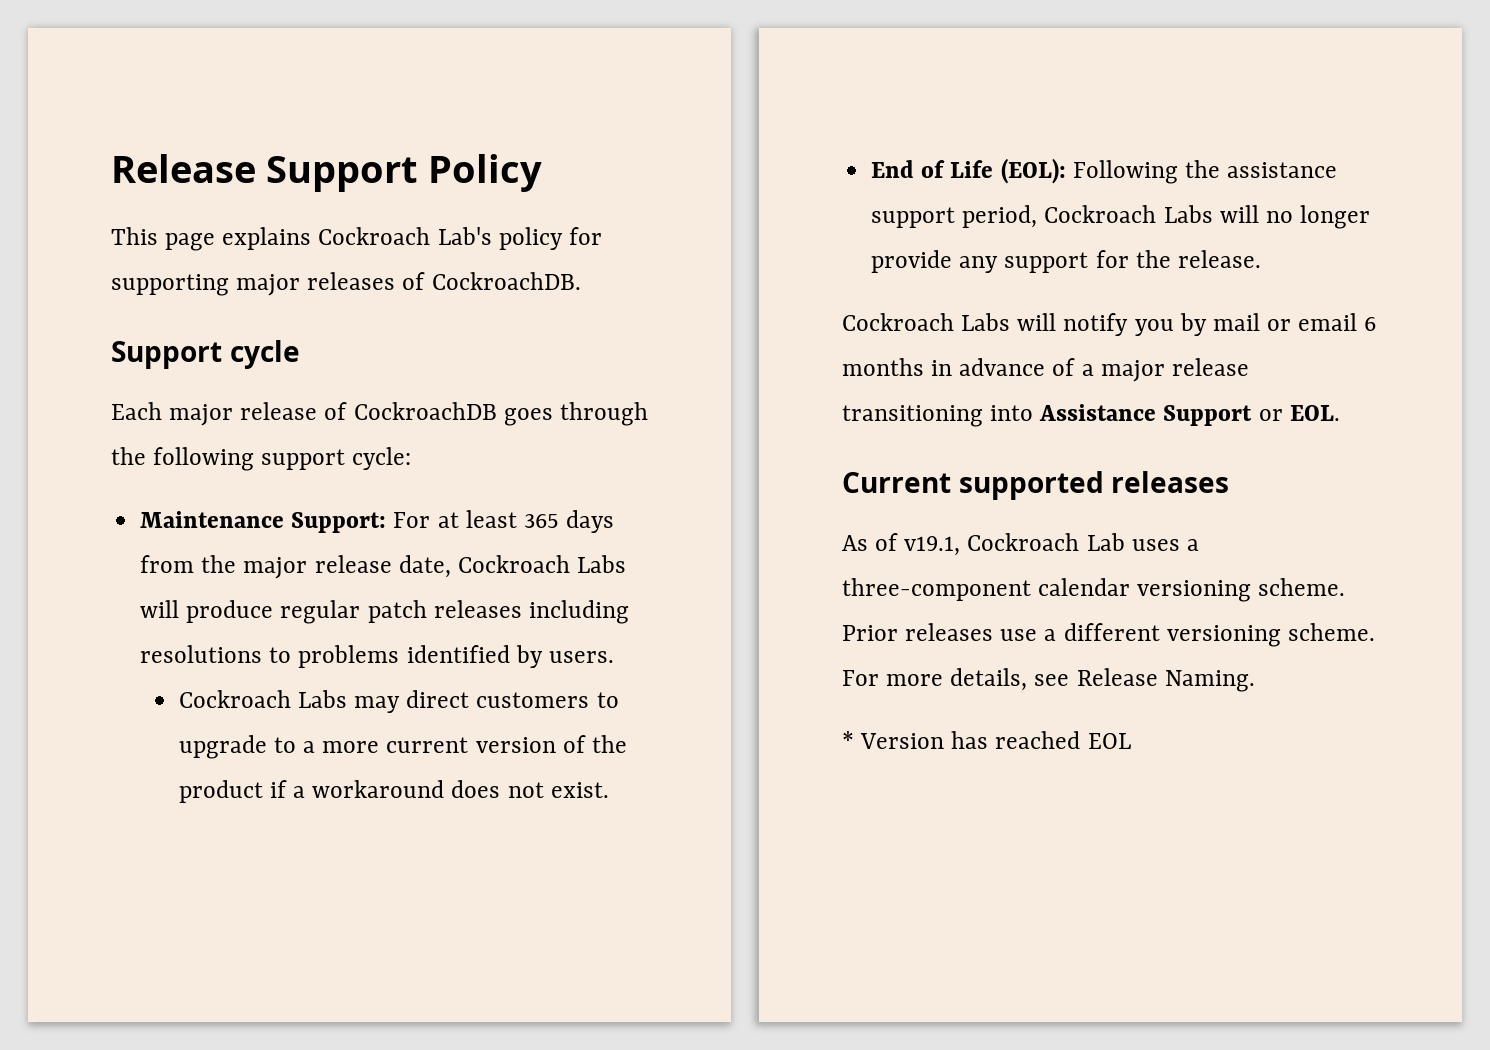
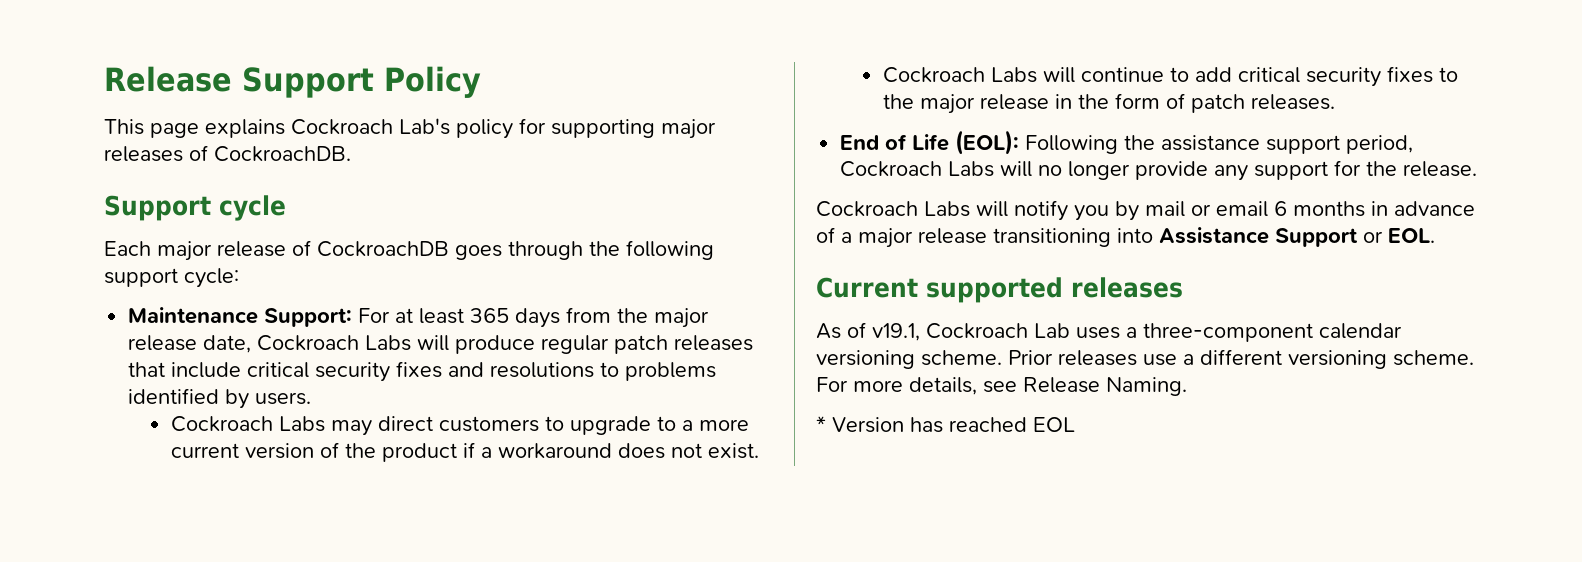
- Maintenance Support: For at least 365 days from the major release date, Cockroach Labs will produce regular patch releases including resolutions to problems identified by users.
+ Maintenance Support: For at least 365 days from the major release date, Cockroach Labs will produce regular patch releases that include critical security fixes and resolutions to problems identified by users.
+ Cockroach Labs will continue to add critical security fixes to the major release in the form of patch releases.

